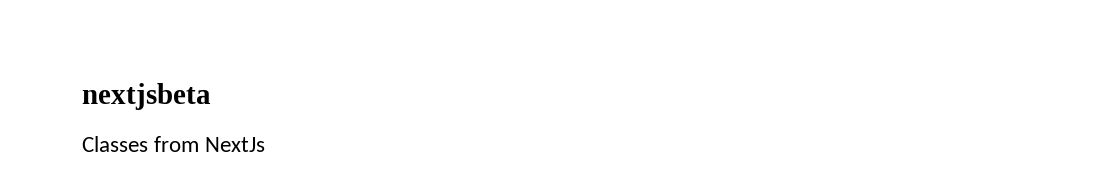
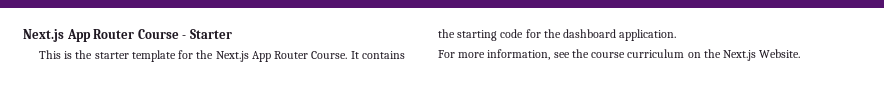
- nextjsbeta
- Classes from NextJs
+ Next.js App Router Course - Starter
+ This is the starter template for the Next.js App Router Course. It contains the starting code for the dashboard application.
+ For more information, see the course curriculum on the Next.js Website.

